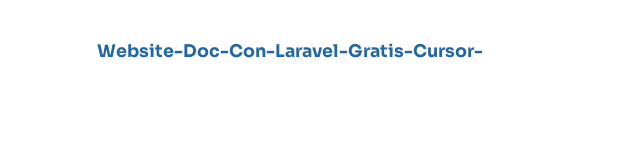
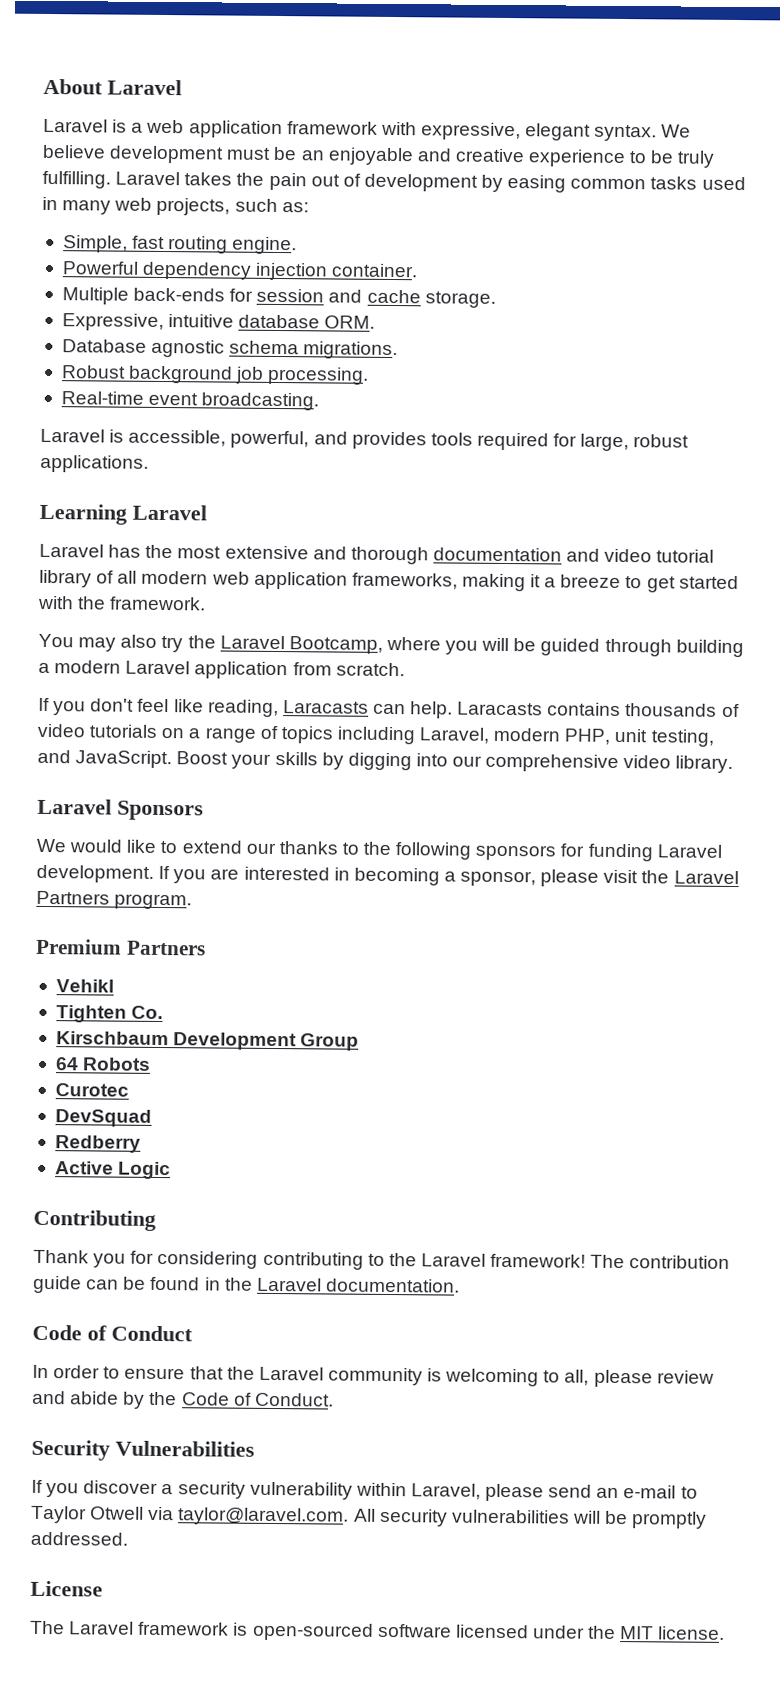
- Website-Doc-Con-Laravel-Gratis-Cursor-
+ About Laravel
+ Laravel is a web application framework with expressive, elegant syntax. We believe development must be an enjoyable and creative experience to be truly fulfilling. Laravel takes the pain out of development by easing common tasks used in many web projects, such as:
+ Simple, fast routing engine.
+ Powerful dependency injection container.
+ Multiple back-ends for session and cache storage.
+ Expressive, intuitive database ORM.
+ Database agnostic schema migrations.
+ Robust background job processing.
+ Real-time event broadcasting.
+ Laravel is accessible, powerful, and provides tools required for large, robust applications.
+ Learning Laravel
+ Laravel has the most extensive and thorough documentation and video tutorial library of all modern web application frameworks, making it a breeze to get started with the framework.
+ You may also try the Laravel Bootcamp, where you will be guided through building a modern Laravel application from scratch.
+ If you don't feel like reading, Laracasts can help. Laracasts contains thousands of video tutorials on a range of topics including Laravel, modern PHP, unit testing, and JavaScript. Boost your skills by digging into our comprehensive video library.
+ Laravel Sponsors
+ We would like to extend our thanks to the following sponsors for funding Laravel development. If you are interested in becoming a sponsor, please visit the Laravel Partners program.
+ Premium Partners
+ Vehikl
+ Tighten Co.
+ Kirschbaum Development Group
+ 64 Robots
+ Curotec
+ DevSquad
+ Redberry
+ Active Logic
+ Contributing
+ Thank you for considering contributing to the Laravel framework! The contribution guide can be found in the Laravel documentation.
+ Code of Conduct
+ In order to ensure that the Laravel community is welcoming to all, please review and abide by the Code of Conduct.
+ Security Vulnerabilities
+ If you discover a security vulnerability within Laravel, please send an e-mail to Taylor Otwell via taylor@laravel.com. All security vulnerabilities will be promptly addressed.
+ License
+ The Laravel framework is open-sourced software licensed under the MIT license.

